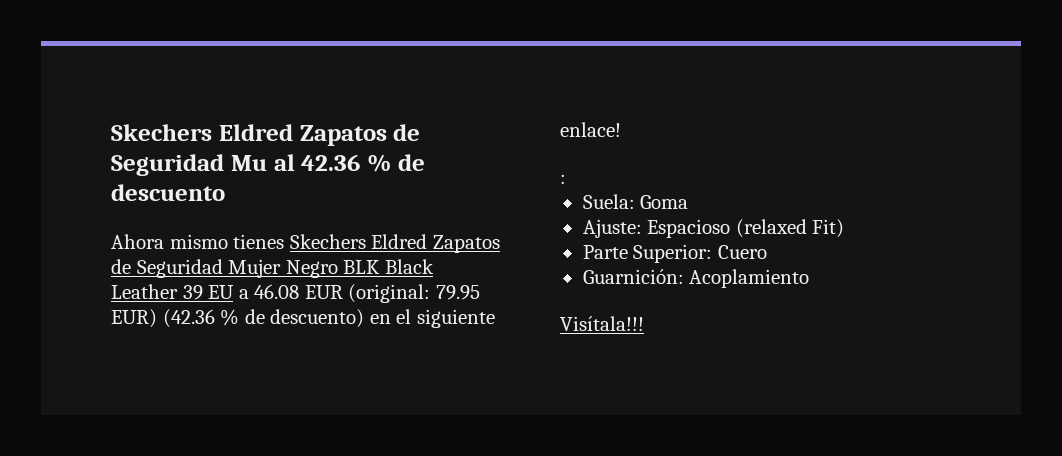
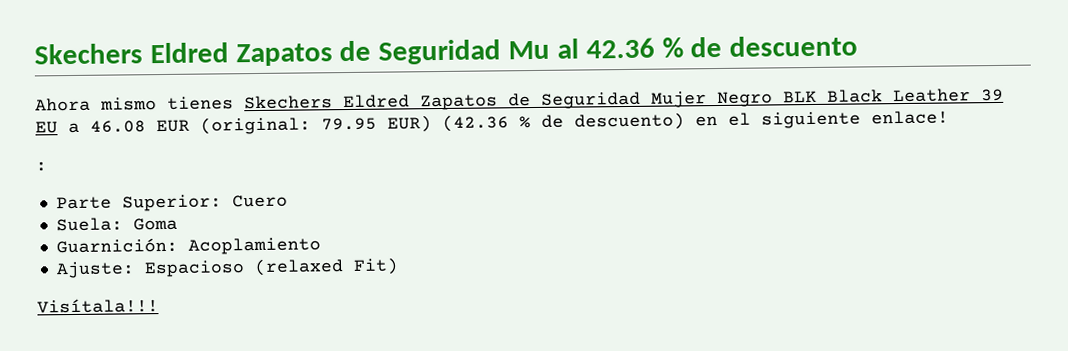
+ Parte Superior: Cuero
+ Guarnición: Acoplamiento
- Parte Superior: Cuero
- Guarnición: Acoplamiento

